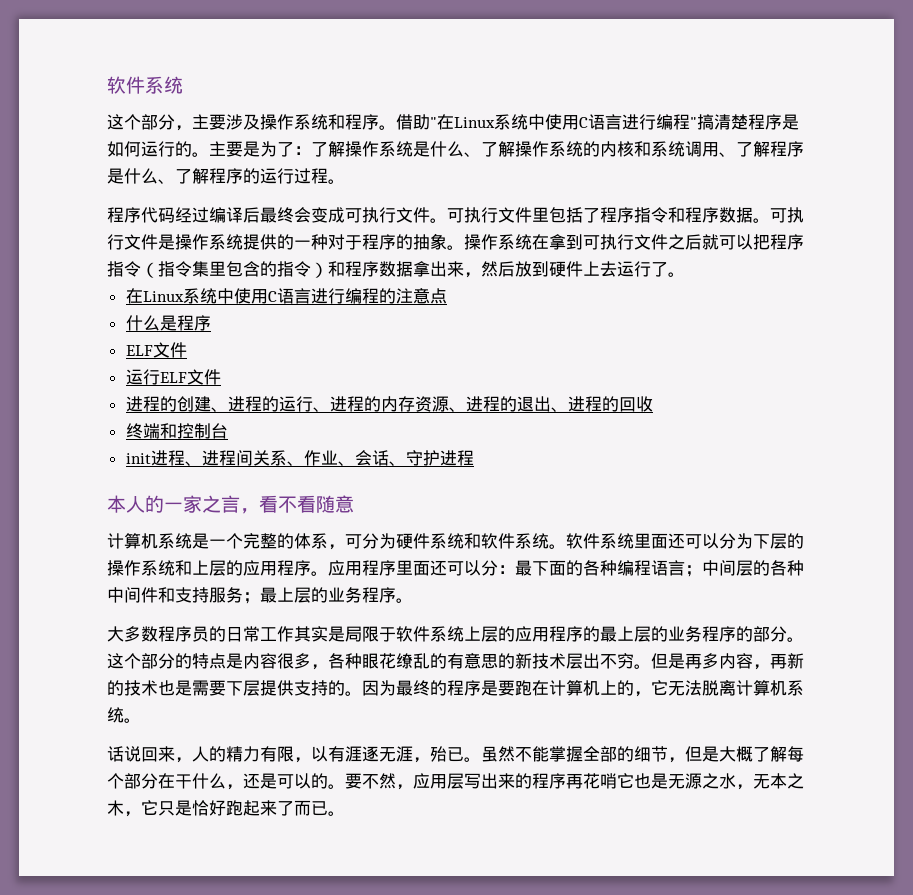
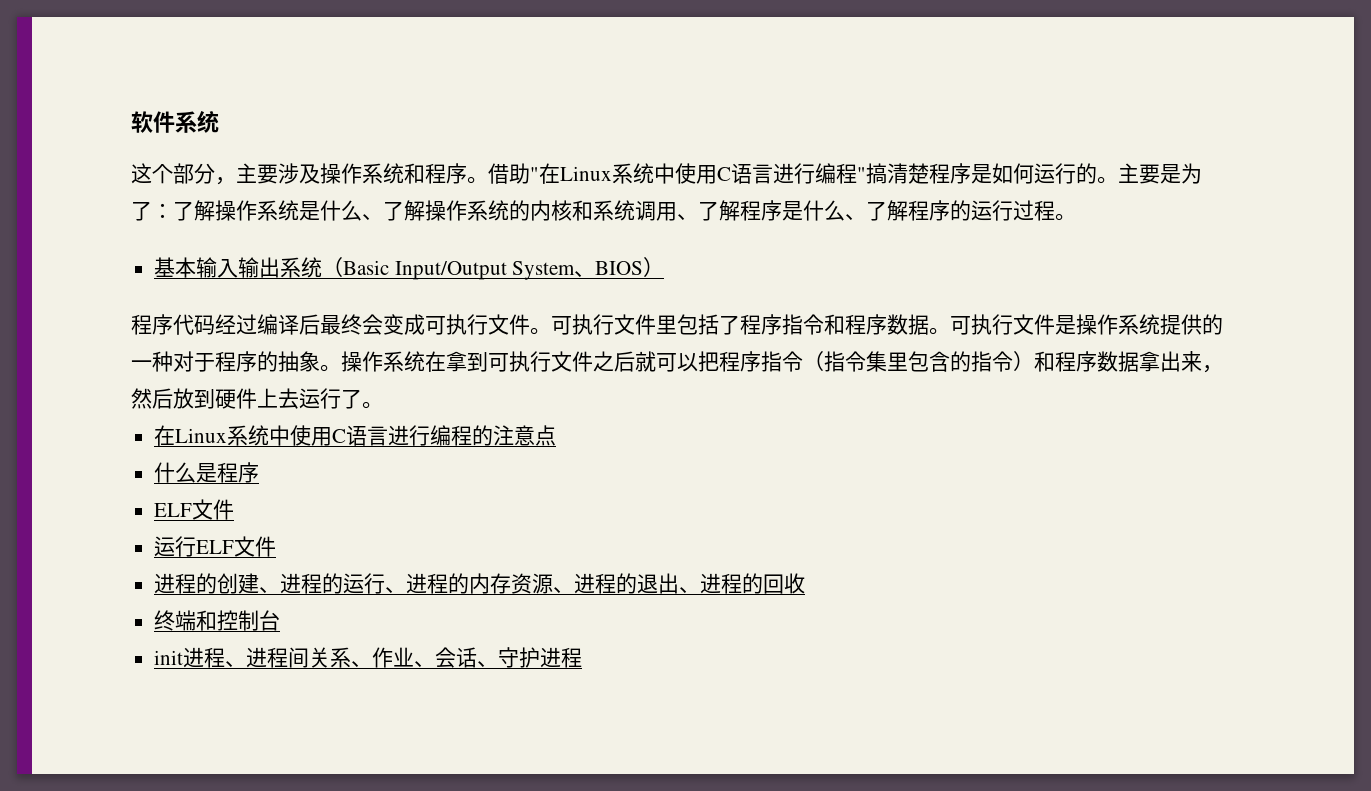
+ 基本输入输出系统（Basic Input/Output System、BIOS）
- 本人的一家之言，看不看随意
- 计算机系统是一个完整的体系，可分为硬件系统和软件系统。软件系统里面还可以分为下层的操作系统和上层的应用程序。应用程序里面还可以分：最下面的各种编程语言；中间层的各种中间件和支持服务；最上层的业务程序。
- 大多数程序员的日常工作其实是局限于软件系统上层的应用程序的最上层的业务程序的部分。这个部分的特点是内容很多，各种眼花缭乱的有意思的新技术层出不穷。但是再多内容，再新的技术也是需要下层提供支持的。因为最终的程序是要跑在计算机上的，它无法脱离计算机系统。
- 话说回来，人的精力有限，以有涯逐无涯，殆已。虽然不能掌握全部的细节，但是大概了解每个部分在干什么，还是可以的。要不然，应用层写出来的程序再花哨它也是无源之水，无本之木，它只是恰好跑起来了而已。

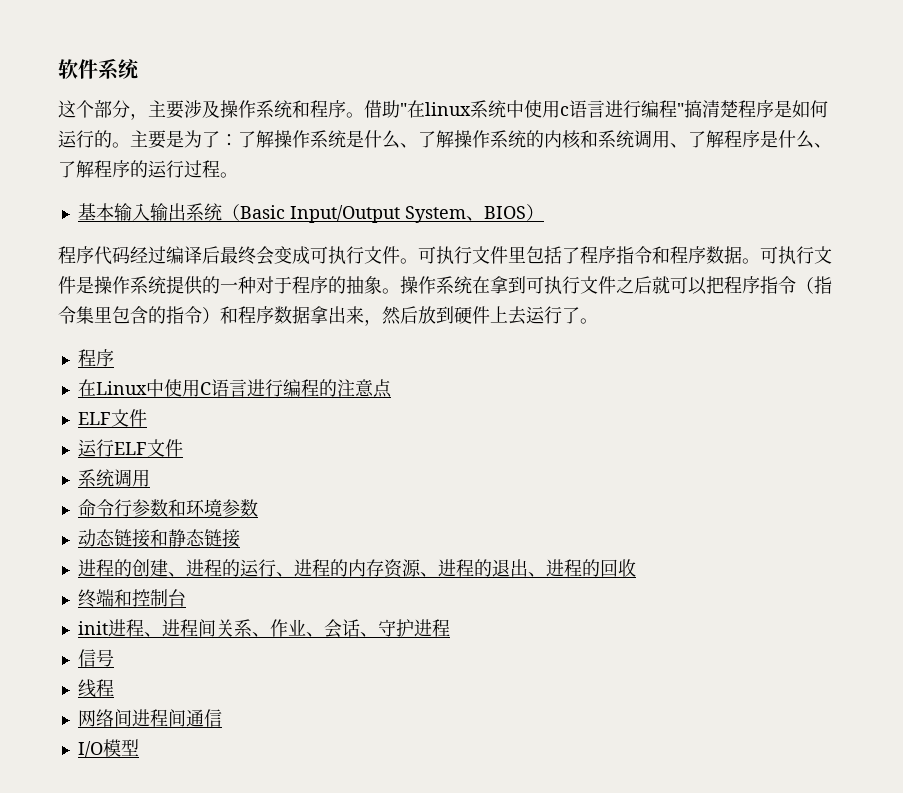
- 借助"在Linux系统中使用C语言进行编程"搞清楚程序是如何运行的。
+ 借助"在linux系统中使用c语言进行编程"搞清楚程序是如何运行的。
  操作系统在拿到可执行文件之后就可以把程序指令（指令集里包含的指令）和程序数据拿出来，然后放到硬件上去运行了。
- 在Linux系统中使用C语言进行编程的注意点
+ 程序
+ 在Linux中使用C语言进行编程的注意点
- 什么是程序
  运行ELF文件
+ 系统调用
+ 命令行参数和环境参数
+ 动态链接和静态链接
+ 信号
+ 线程
+ 网络间进程间通信
+ I/O模型

